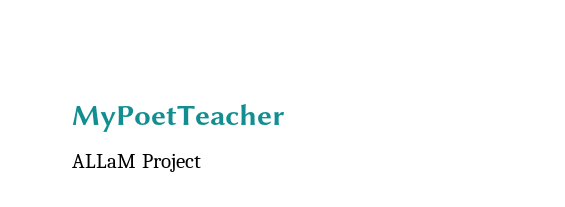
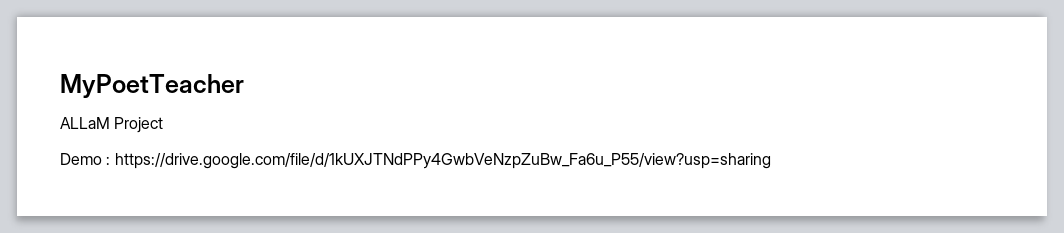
+ Demo : https://drive.google.com/file/d/1kUXJTNdPPy4GwbVeNzpZuBw_Fa6u_P55/view?usp=sharing

